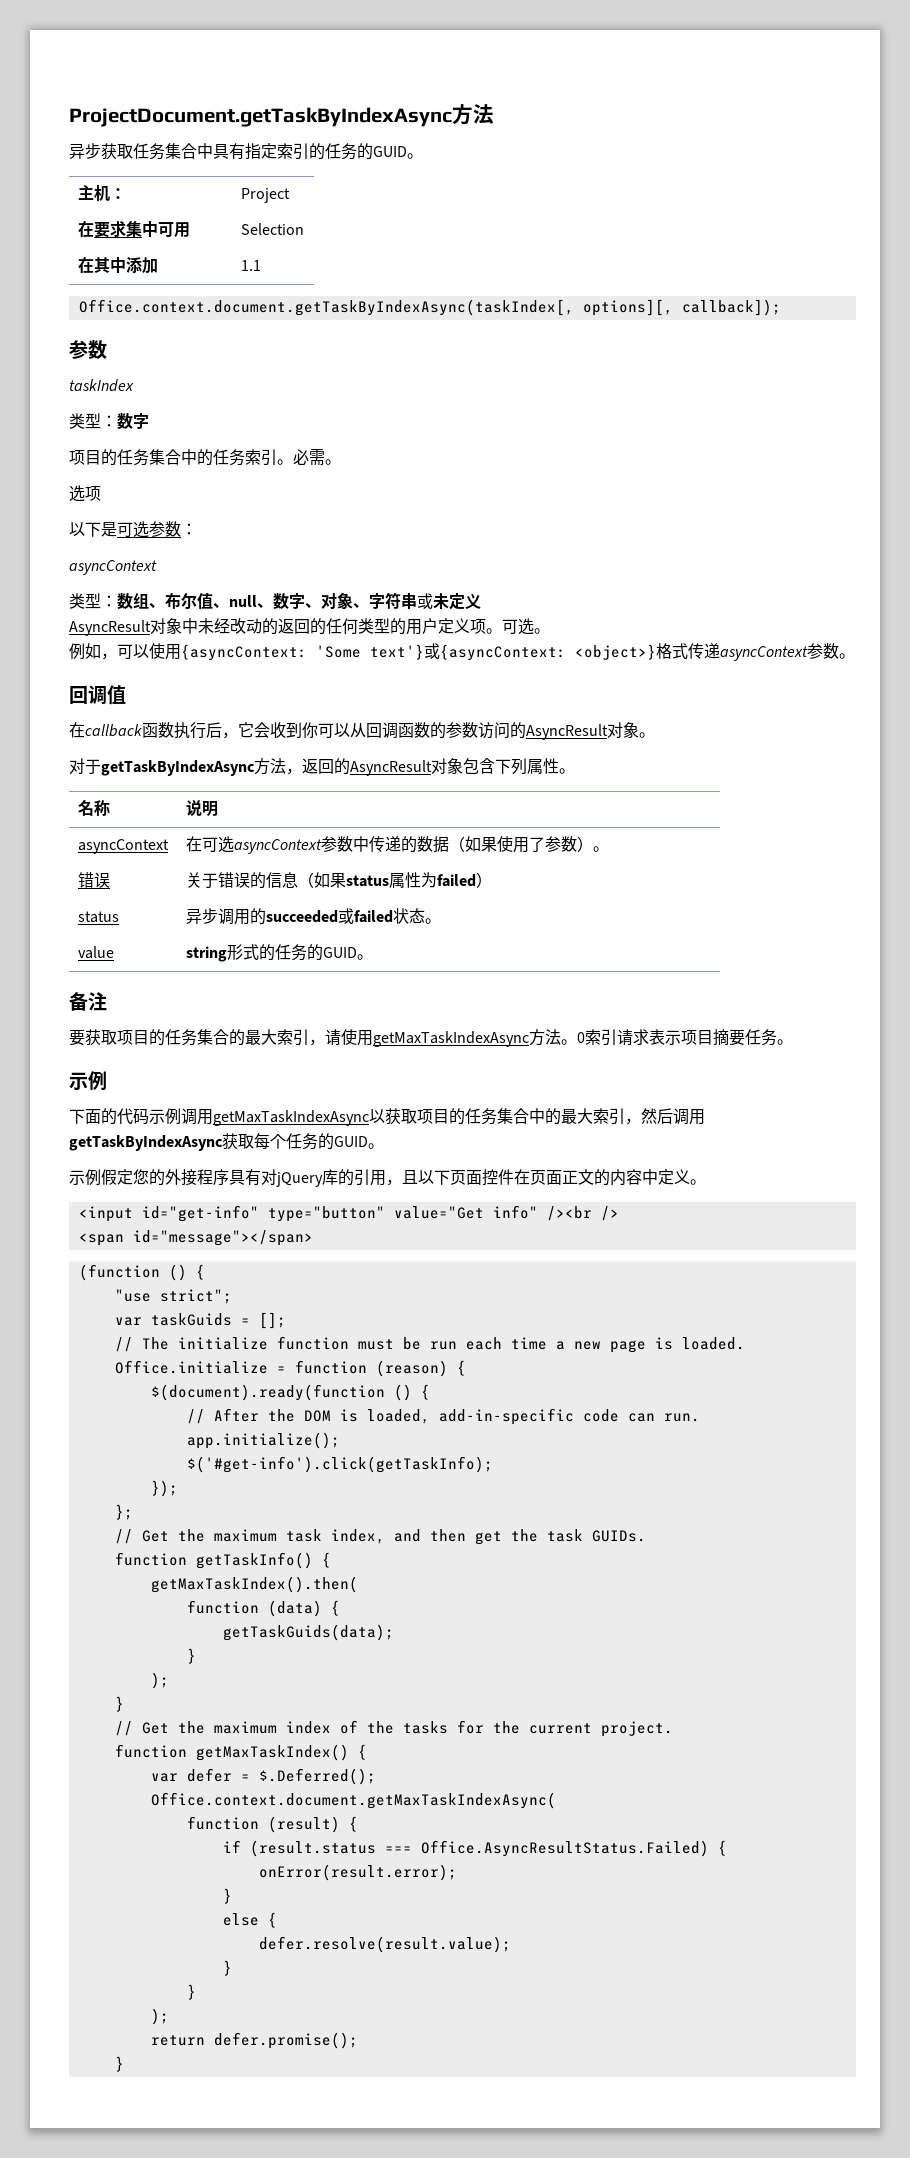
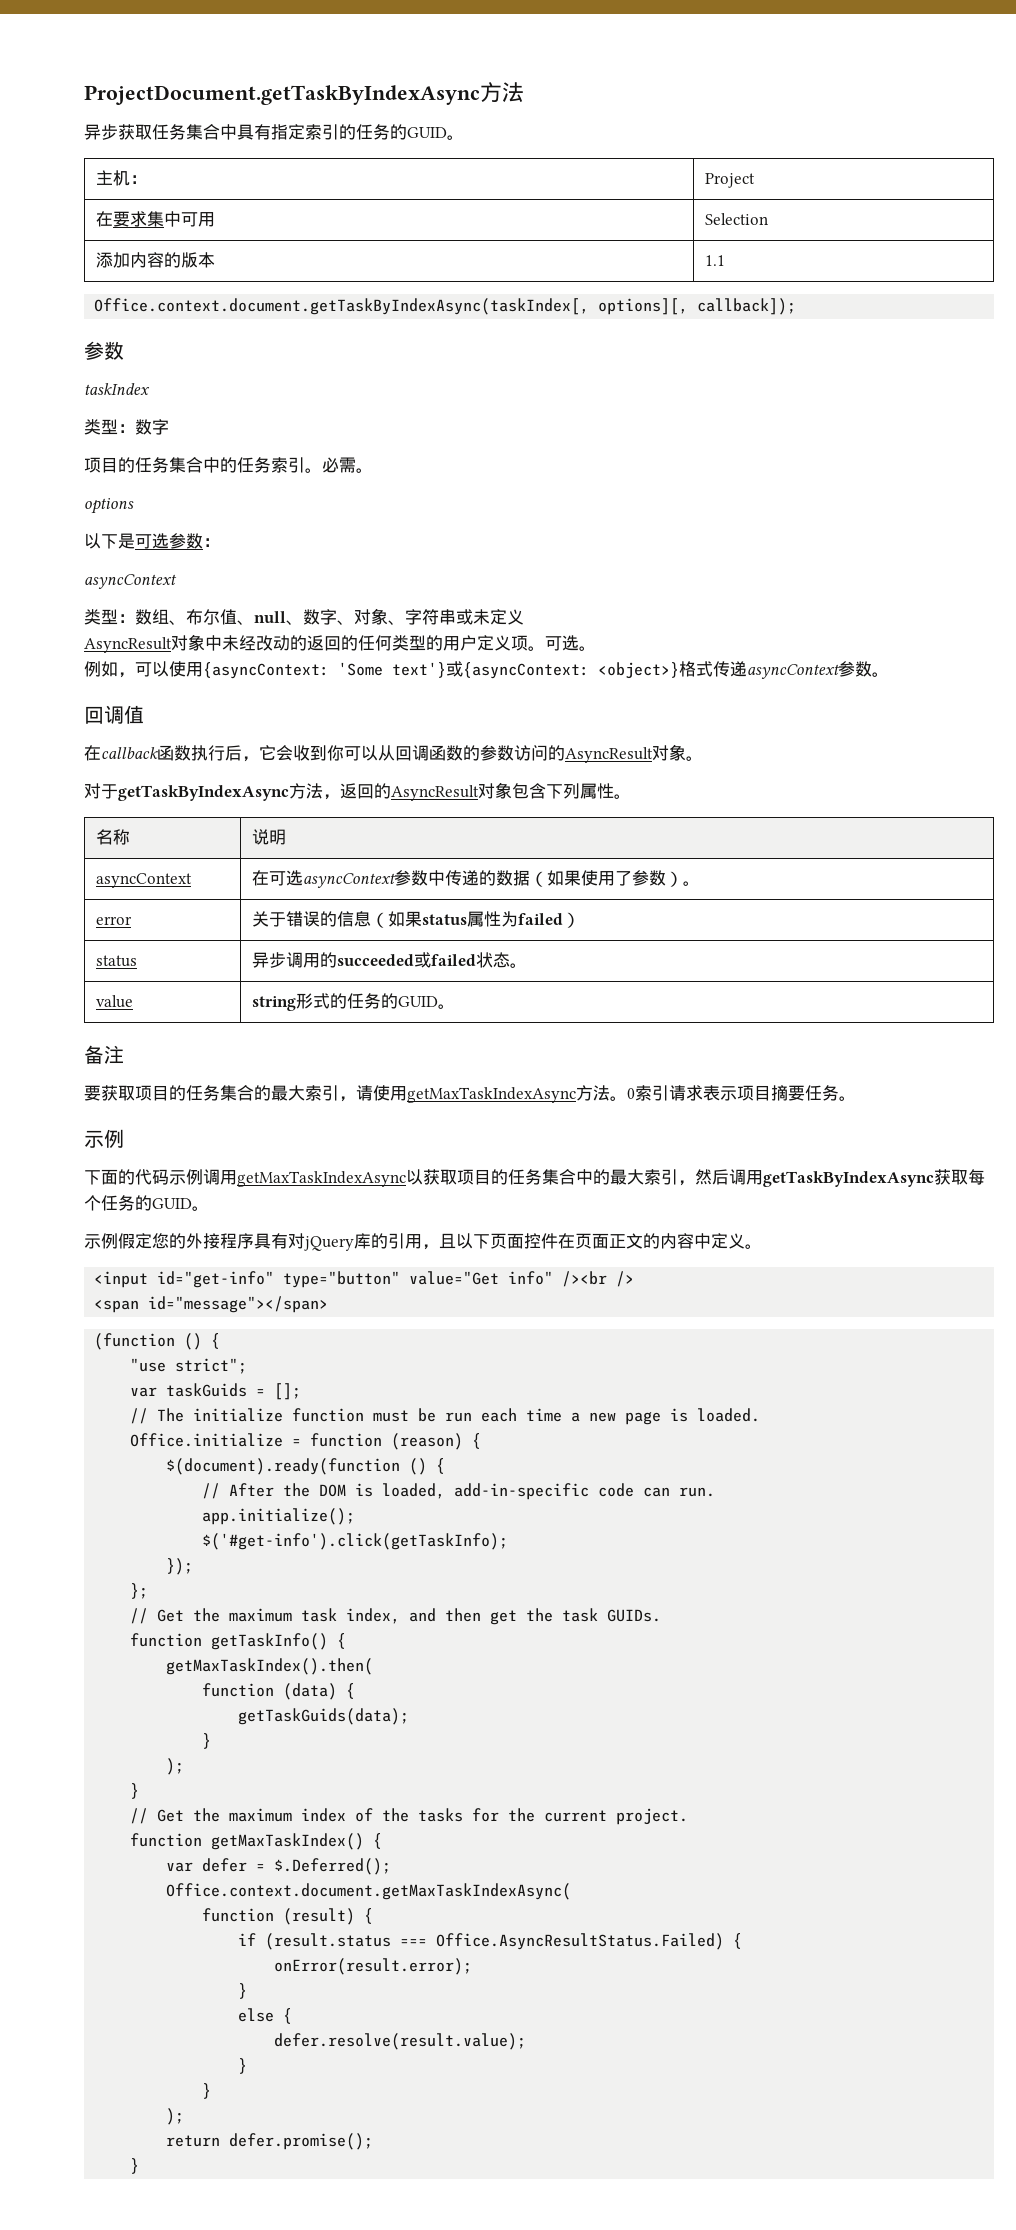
- 在其中添加 | 1.1
+ 添加内容的版本 | 1.1
- 选项
+ options
- 错误 | 关于错误的信息（如果status属性为failed）
+ error | 关于错误的信息（如果status属性为failed）

